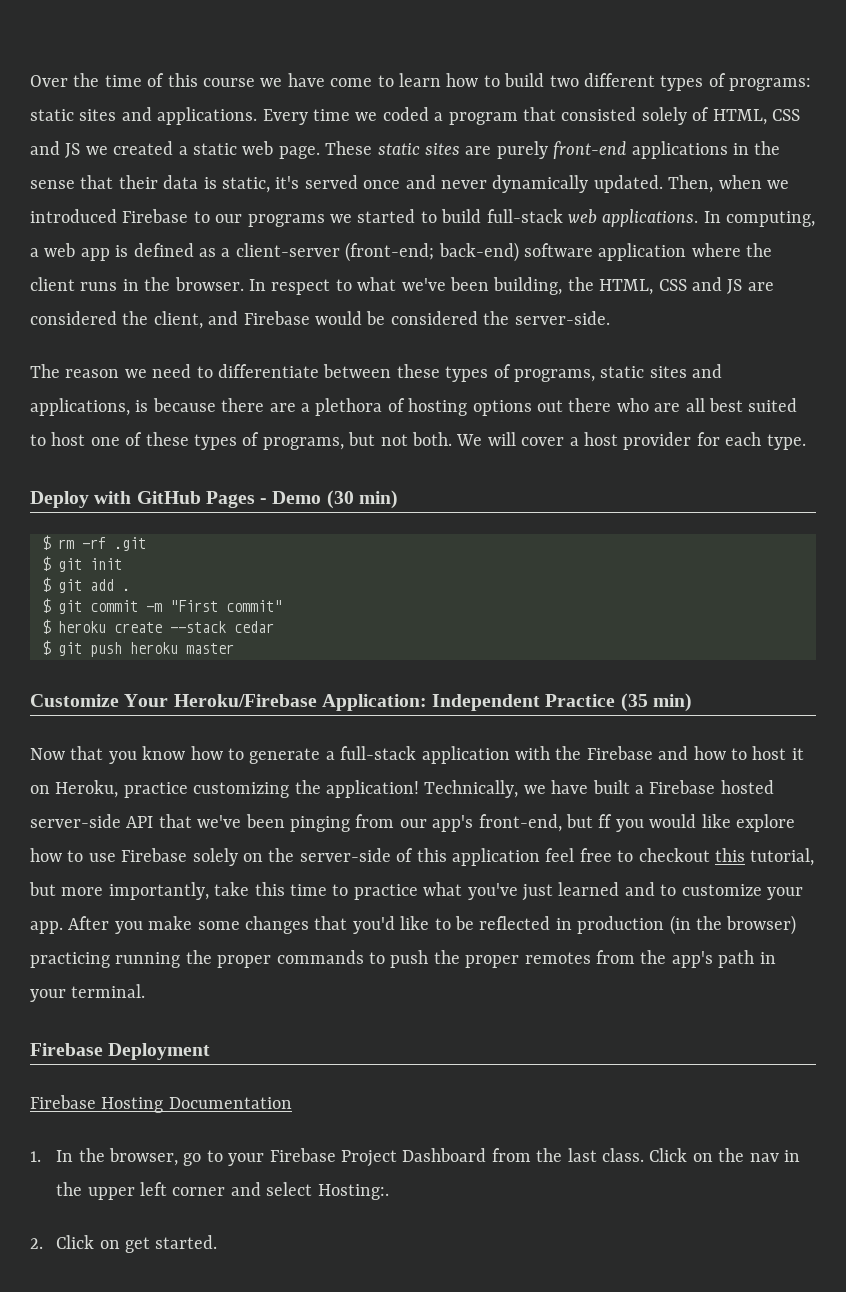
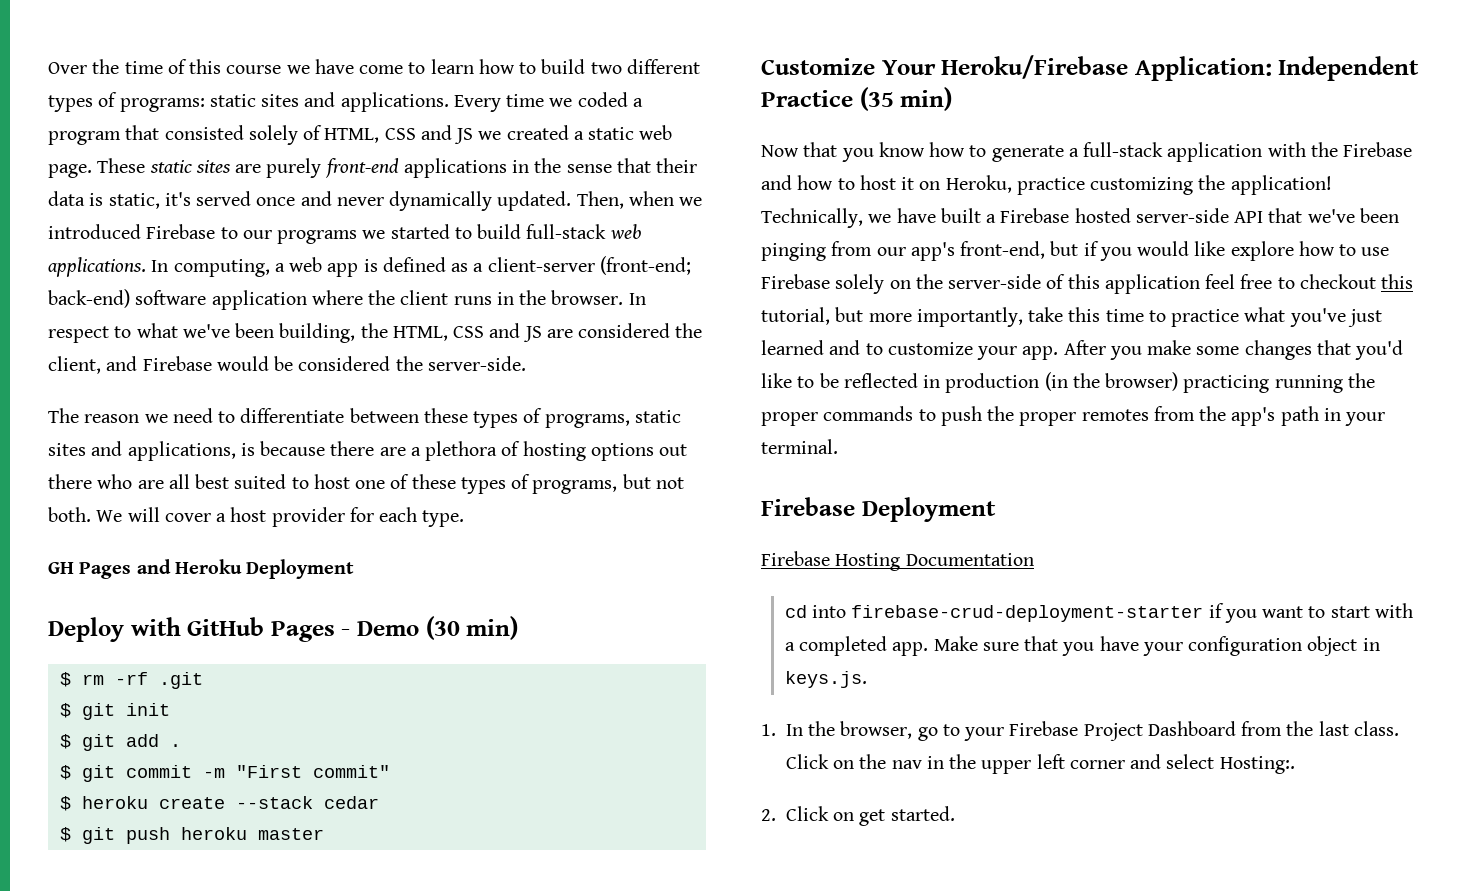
+ GH Pages and Heroku Deployment
- Technically, we have built a Firebase hosted server-side API that we've been pinging from our app's front-end, but ff you would like explore how to use Firebase solely on the server-side of this application feel free to checkout this tutorial, but more importantly, take this time to practice what you've just learned and to customize your app.
+ Technically, we have built a Firebase hosted server-side API that we've been pinging from our app's front-end, but if you would like explore how to use Firebase solely on the server-side of this application feel free to checkout this tutorial, but more importantly, take this time to practice what you've just learned and to customize your app.
+ cd into firebase-crud-deployment-starter if you want to start with a completed app. Make sure that you have your configuration object in keys.js.

